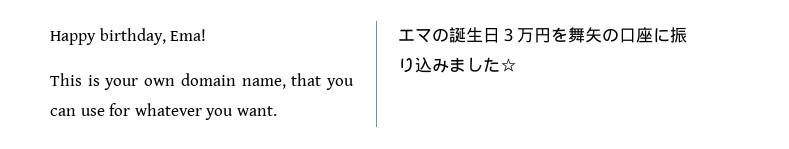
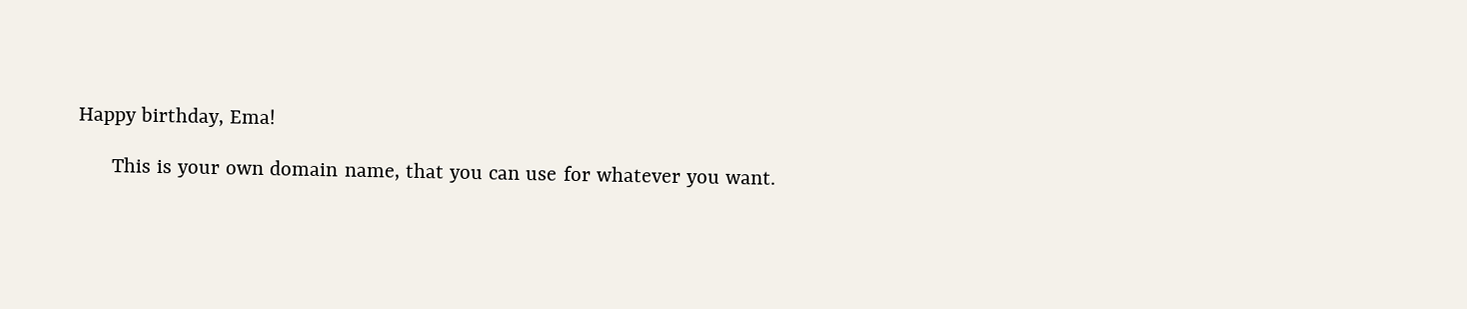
- エマの誕生日３万円を舞矢の口座に振り込みました☆

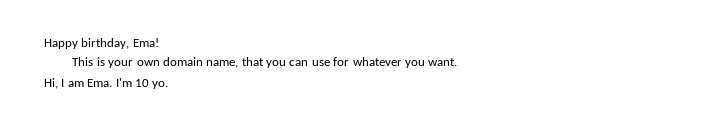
+ Hi, I am Ema. I'm 10 yo.

